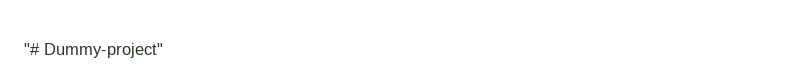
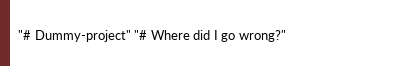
- "# Dummy-project"
+ "# Dummy-project" "# Where did I go wrong?"

